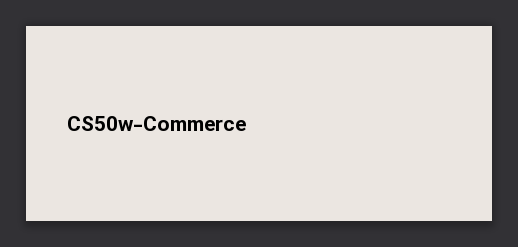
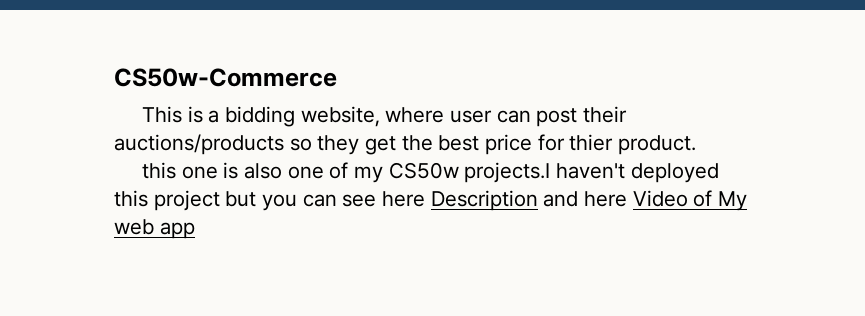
+ This is a bidding website, where user can post their auctions/products so they get the best price for thier product.
+ this one is also one of my CS50w projects.I haven't deployed this project but you can see here Description and here Video of My web app

